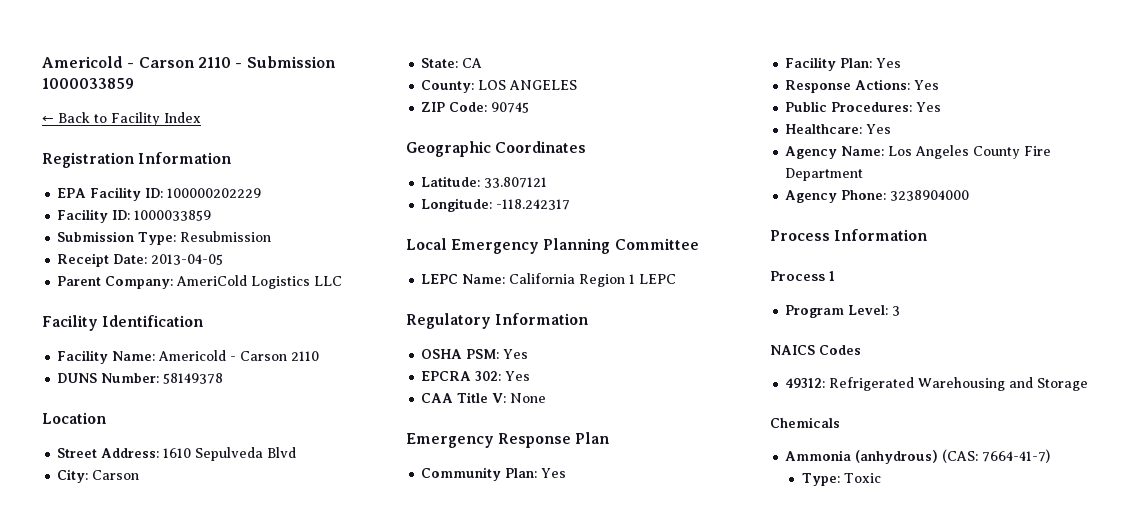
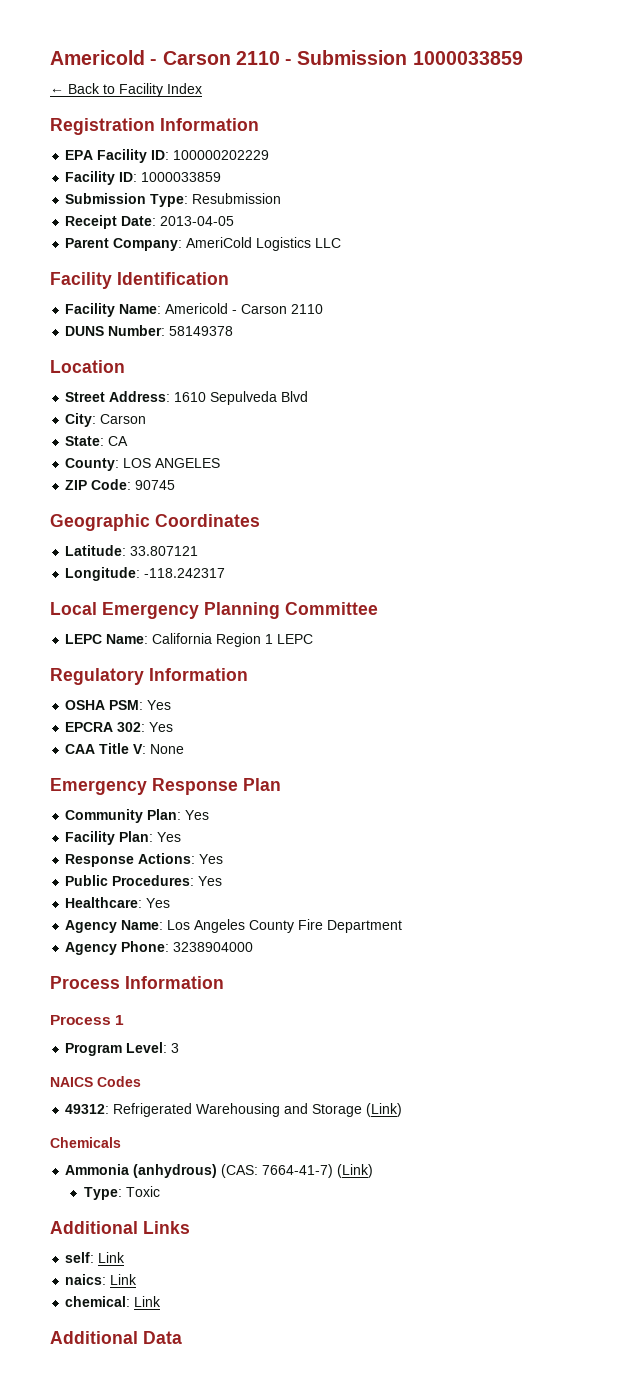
- 49312: Refrigerated Warehousing and Storage
+ 49312: Refrigerated Warehousing and Storage (Link)
- Ammonia (anhydrous) (CAS: 7664-41-7)
+ Ammonia (anhydrous) (CAS: 7664-41-7) (Link)
+ Additional Links
+ self: Link
+ naics: Link
+ chemical: Link
+ Additional Data

